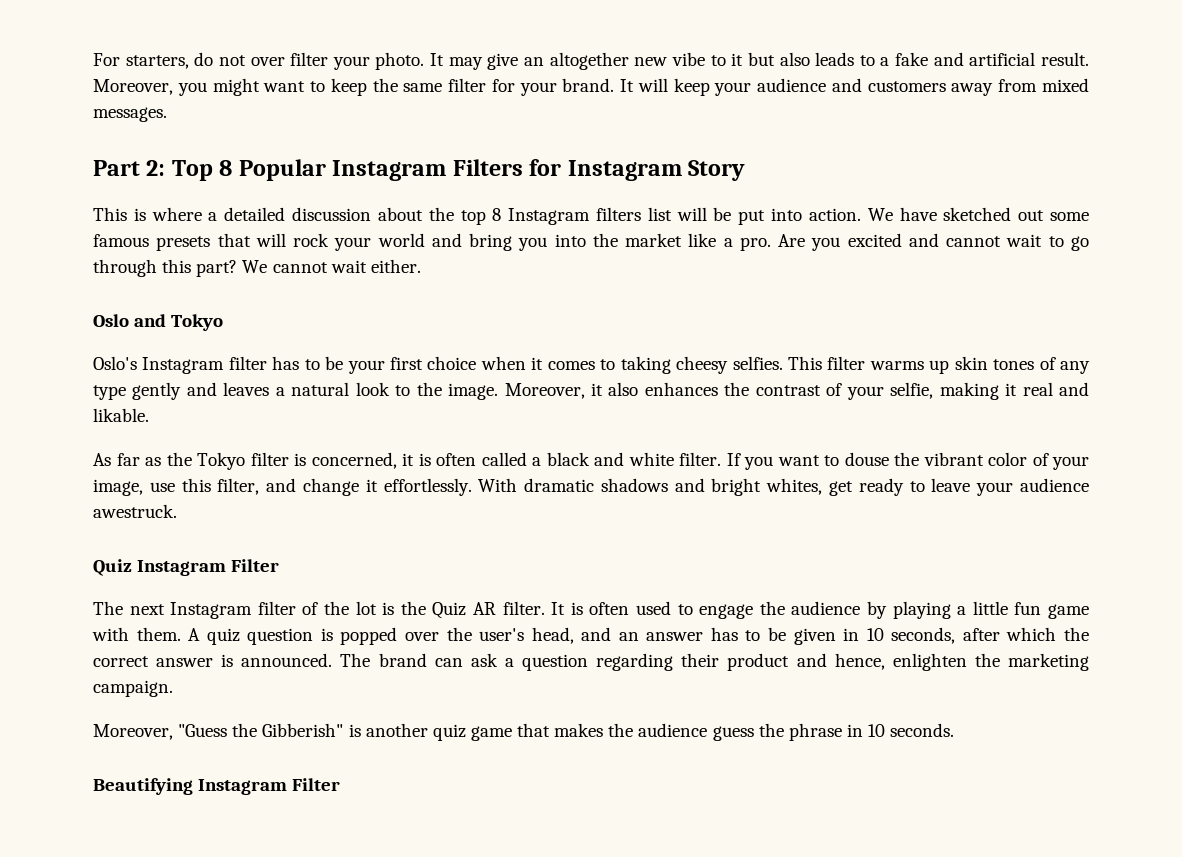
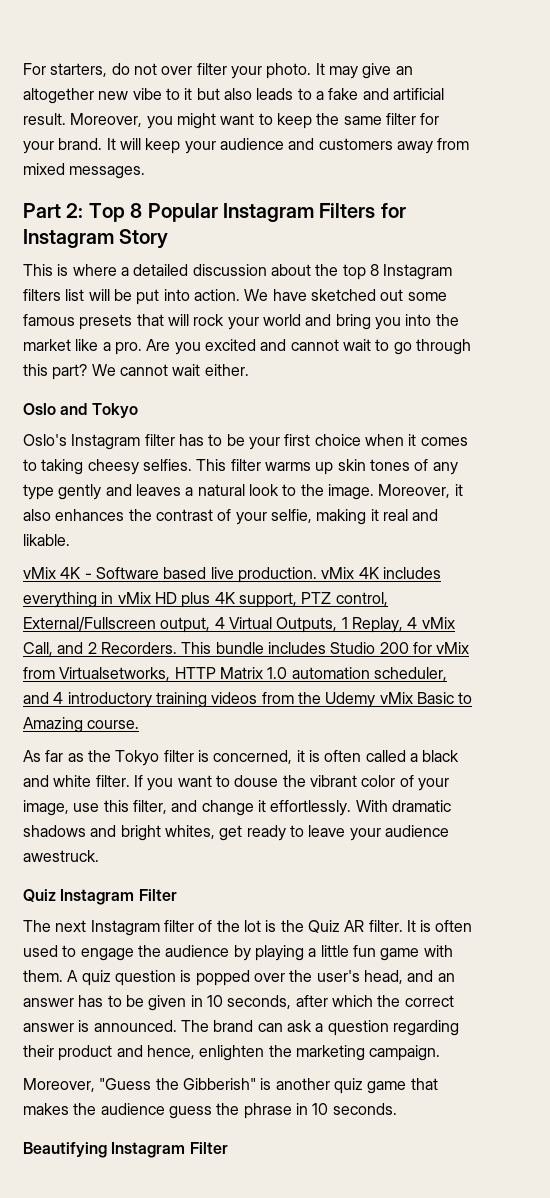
+ vMix 4K - Software based live production. vMix 4K includes everything in vMix HD plus 4K support, PTZ control, External/Fullscreen output, 4 Virtual Outputs, 1 Replay, 4 vMix Call, and 2 Recorders. This bundle includes Studio 200 for vMix from Virtualsetworks, HTTP Matrix 1.0 automation scheduler, and 4 introductory training videos from the Udemy vMix Basic to Amazing course.

